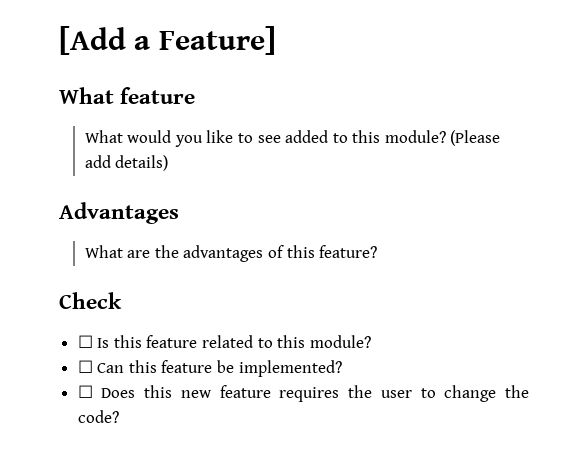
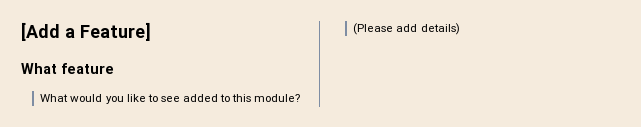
- Advantages
- What are the advantages of this feature?
- Check
- ☐ Is this feature related to this module?
- ☐ Can this feature be implemented?
- ☐ Does this new feature requires the user to change the code?

